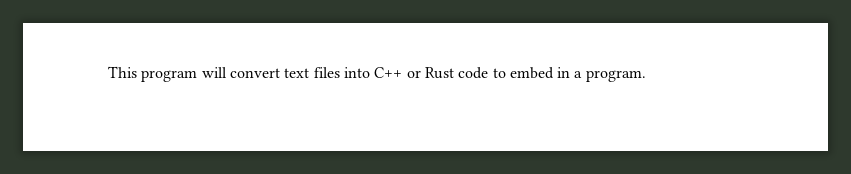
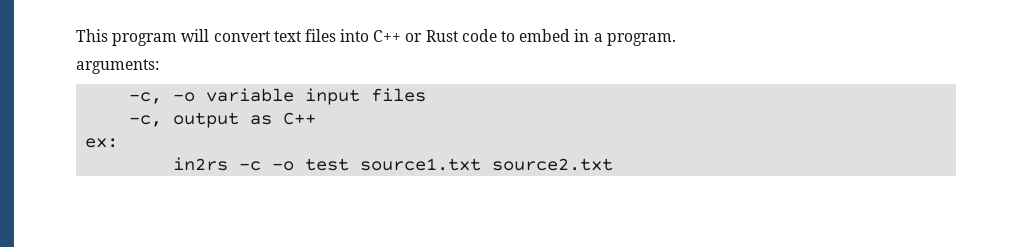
+ arguments:
+ -c, -o variable input files
+ -c, output as C++
+ ex:
+ in2rs -c -o test source1.txt source2.txt

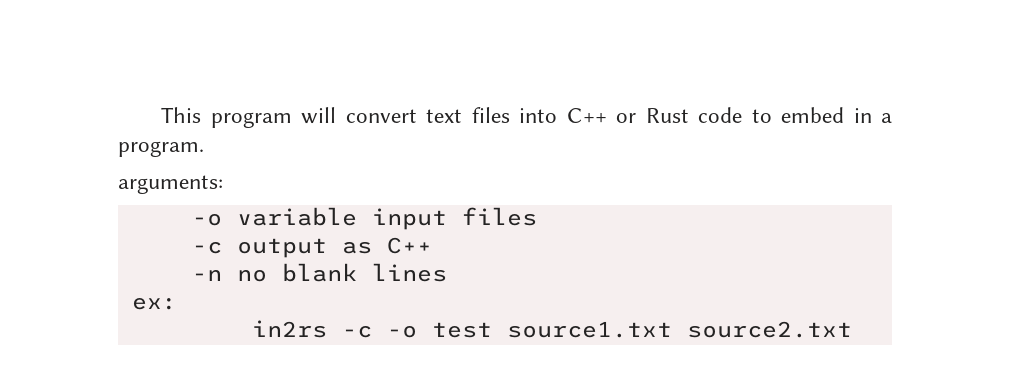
- -c, -o variable input files
+ -o variable input files
- -c, output as C++
+ -c output as C++
+ -n no blank lines

